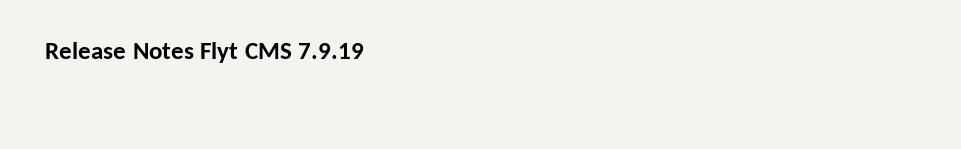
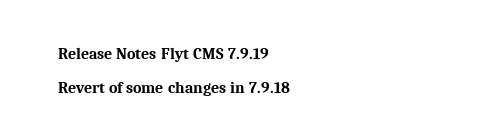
+ Revert of some changes in 7.9.18

